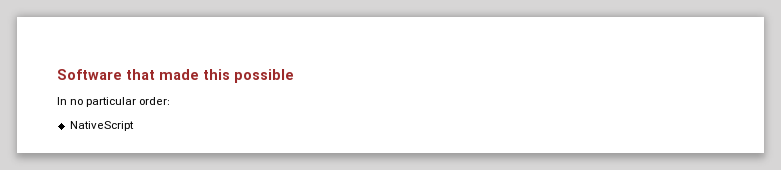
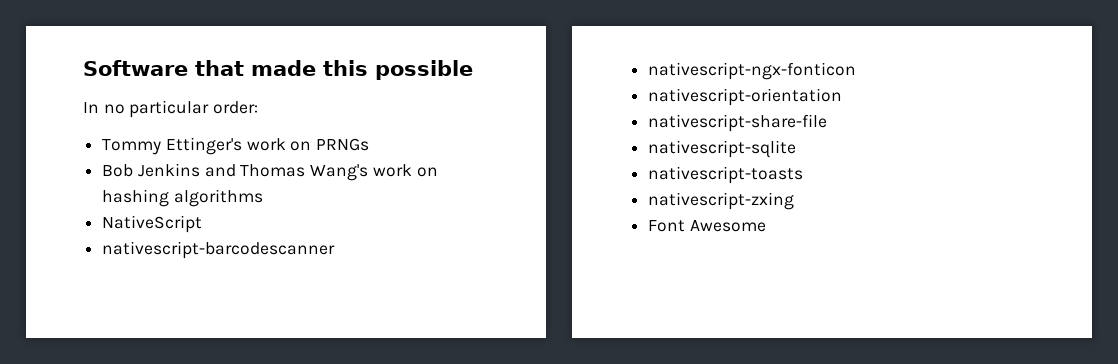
+ Tommy Ettinger's work on PRNGs
+ Bob Jenkins and Thomas Wang's work on hashing algorithms
  NativeScript
+ nativescript-barcodescanner
+ nativescript-ngx-fonticon
+ nativescript-orientation
+ nativescript-share-file
+ nativescript-sqlite
+ nativescript-toasts
+ nativescript-zxing
+ Font Awesome

